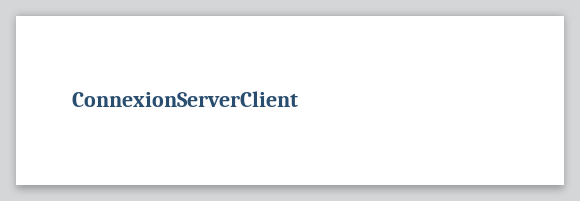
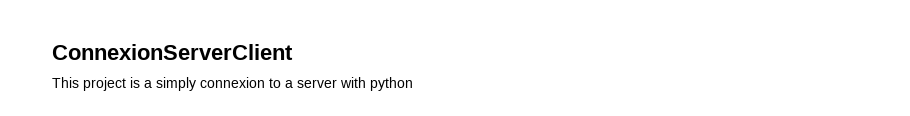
+ This project is a simply connexion to a server with python

